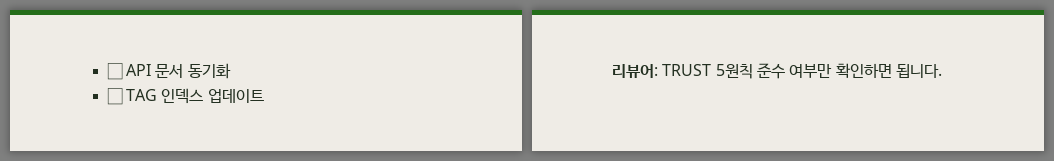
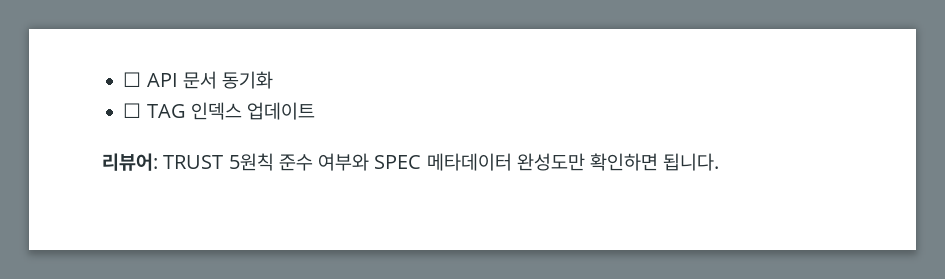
- 리뷰어: TRUST 5원칙 준수 여부만 확인하면 됩니다.
+ 리뷰어: TRUST 5원칙 준수 여부와 SPEC 메타데이터 완성도만 확인하면 됩니다.

